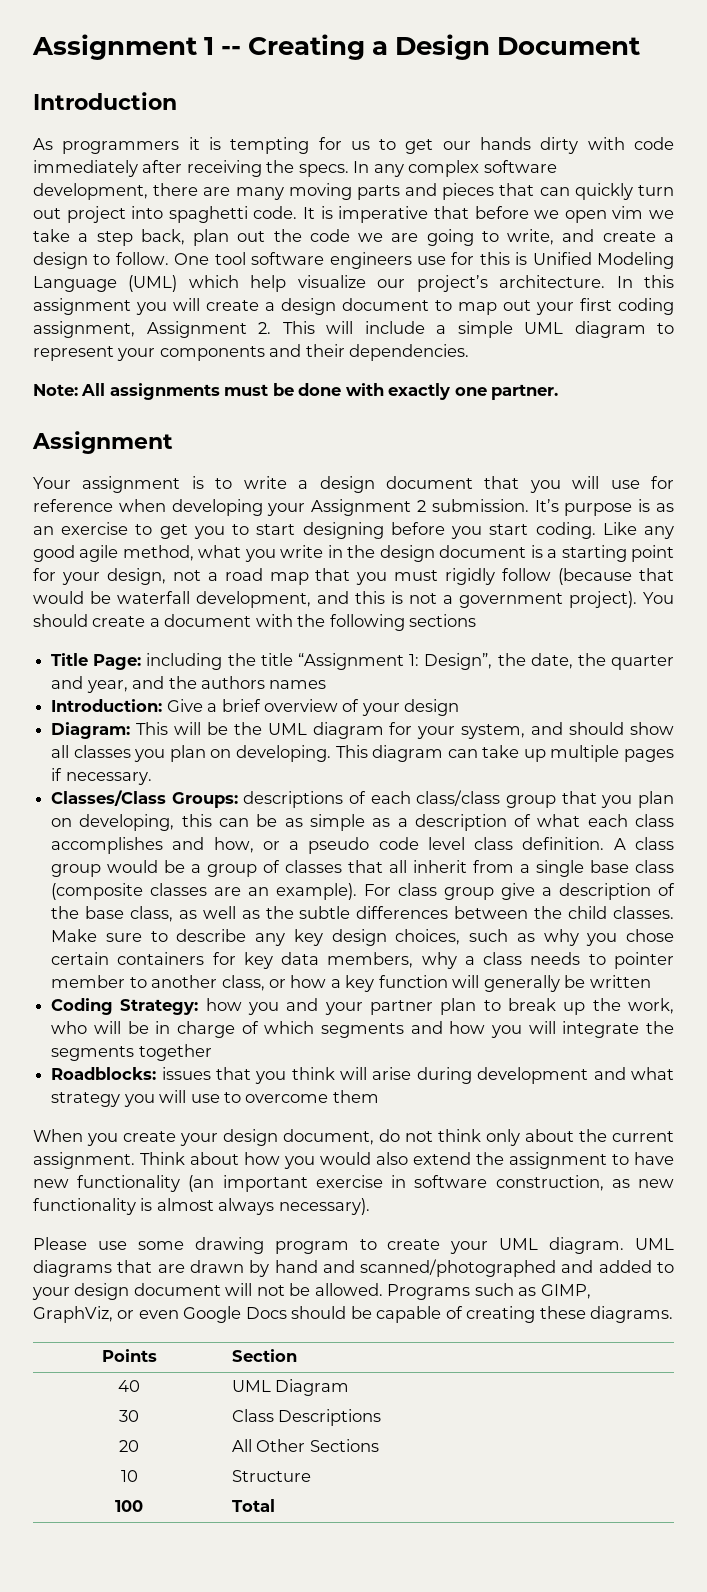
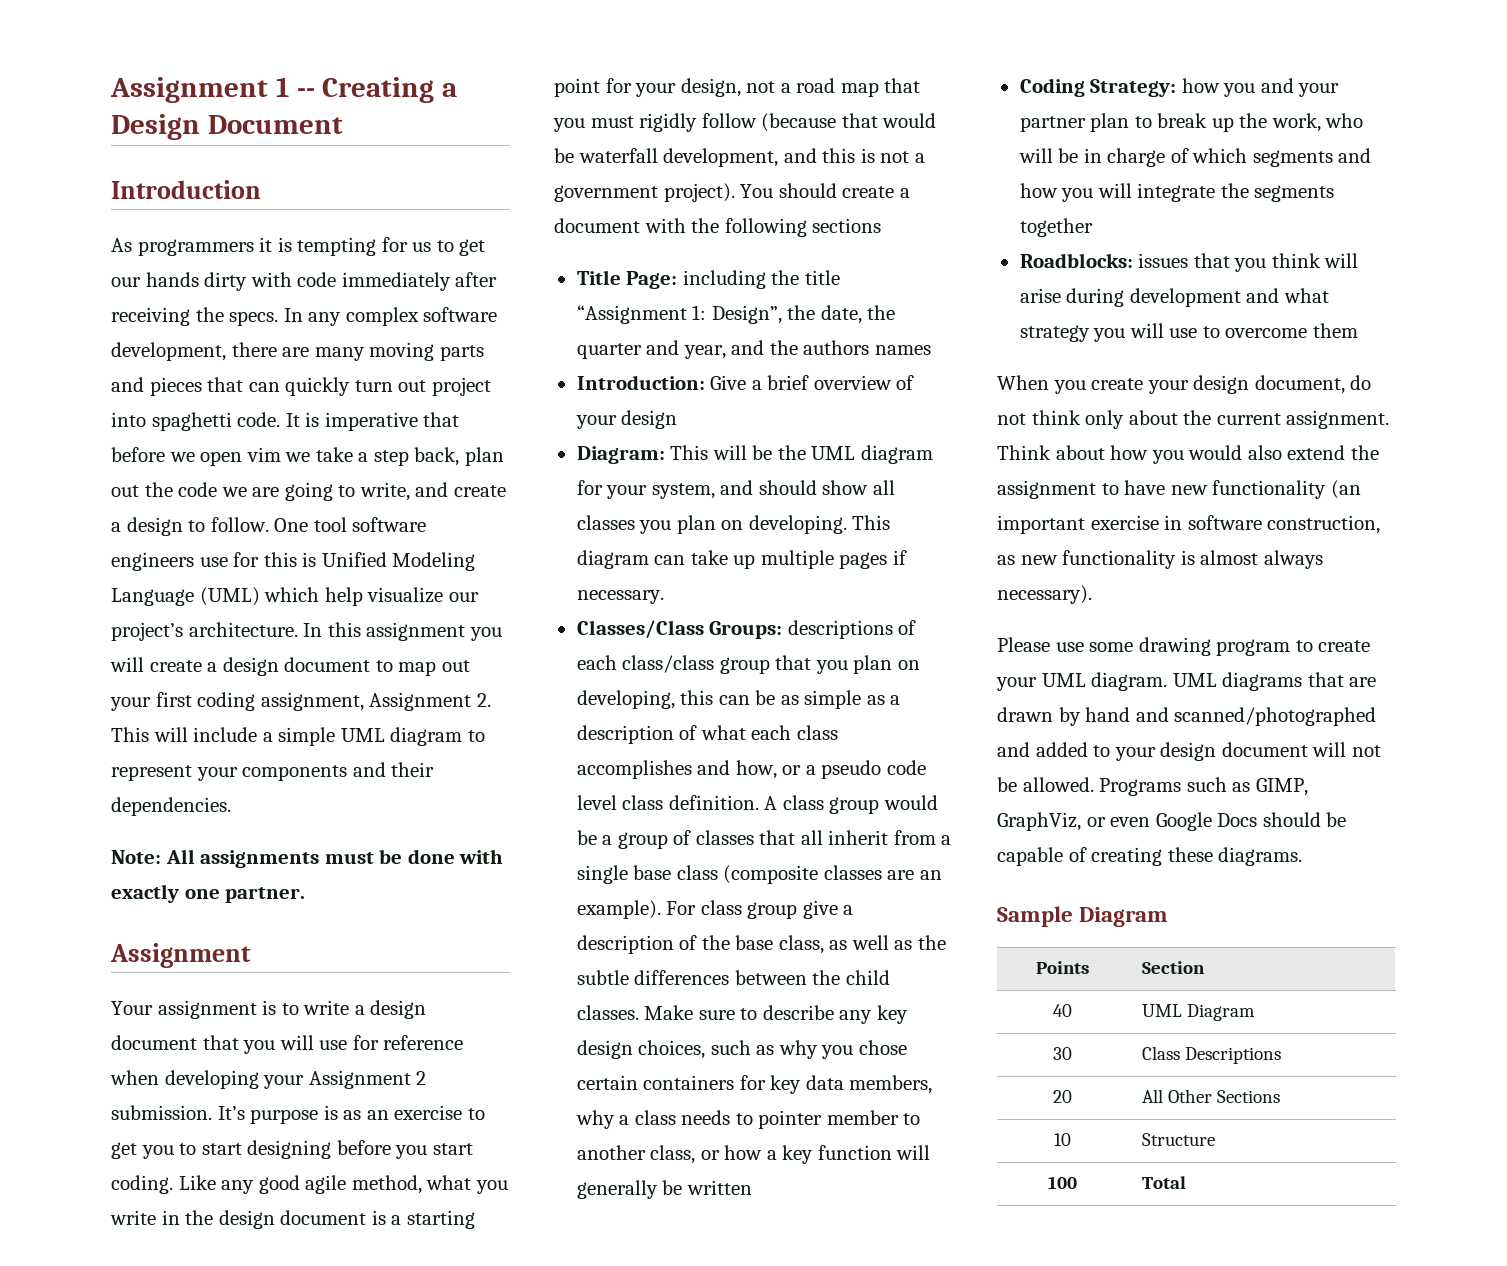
+ Sample Diagram

